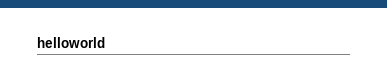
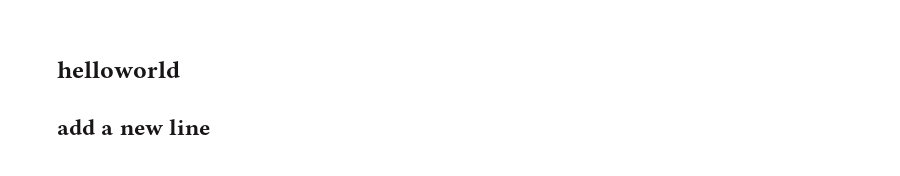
+ add a new line

